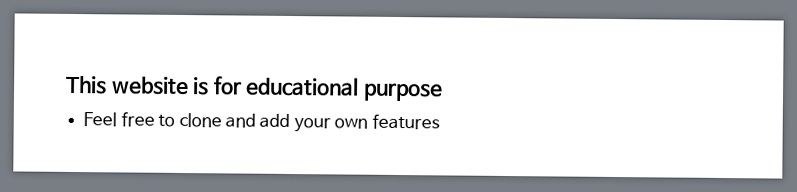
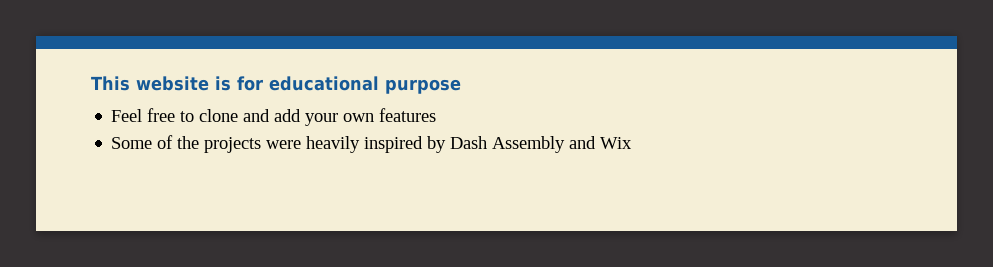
+ Some of the projects were heavily inspired by Dash Assembly and Wix

